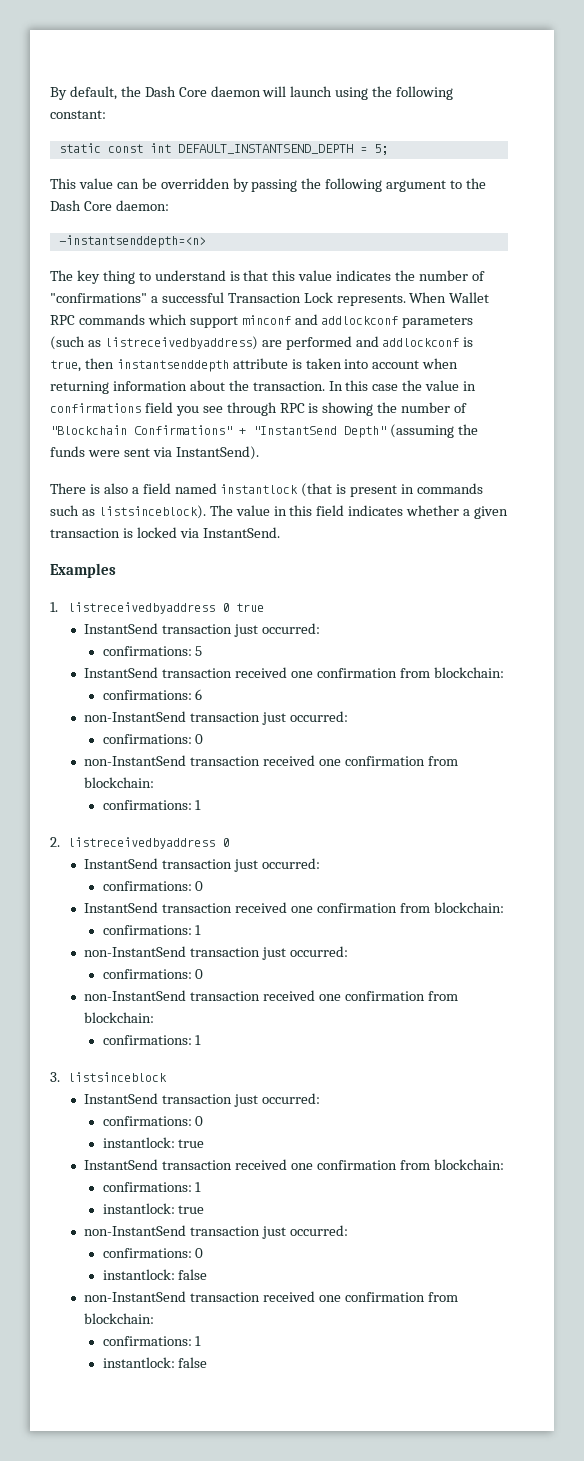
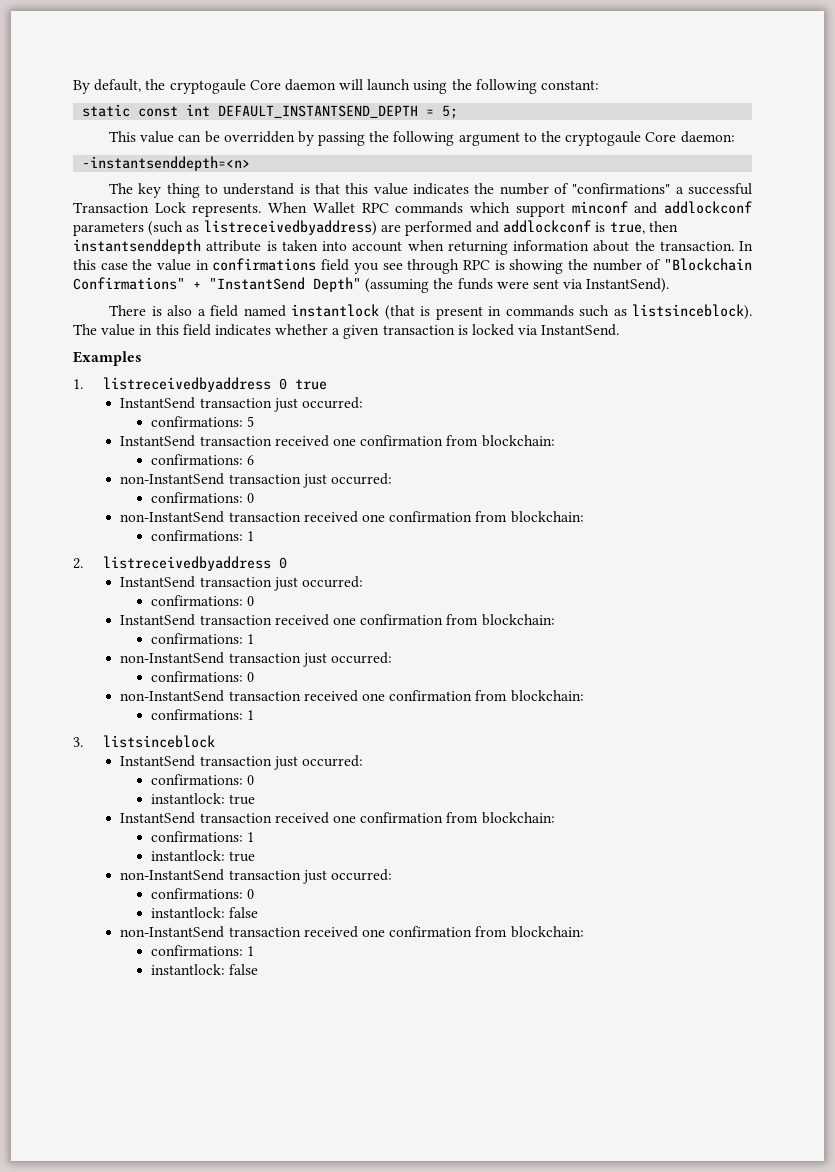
- By default, the Dash Core daemon will launch using the following constant:
+ By default, the cryptogaule Core daemon will launch using the following constant:
- This value can be overridden by passing the following argument to the Dash Core daemon:
+ This value can be overridden by passing the following argument to the cryptogaule Core daemon:

